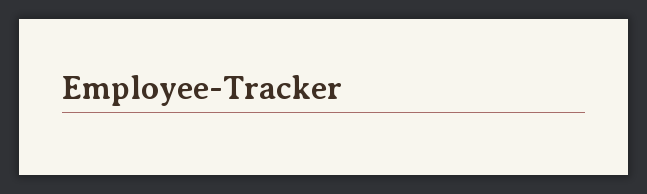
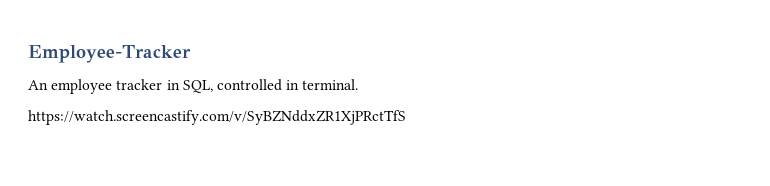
+ An employee tracker in SQL, controlled in terminal.
+ https://watch.screencastify.com/v/SyBZNddxZR1XjPRctTfS

